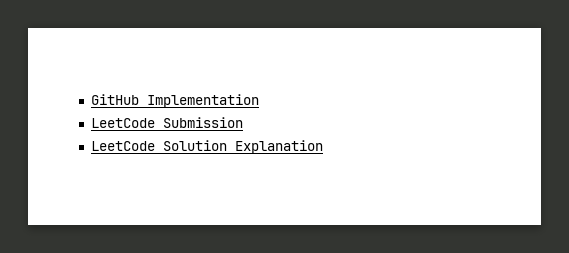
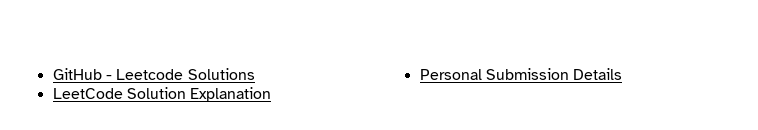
- GitHub Implementation
- LeetCode Submission
+ GitHub - Leetcode Solutions
+ Personal Submission Details

